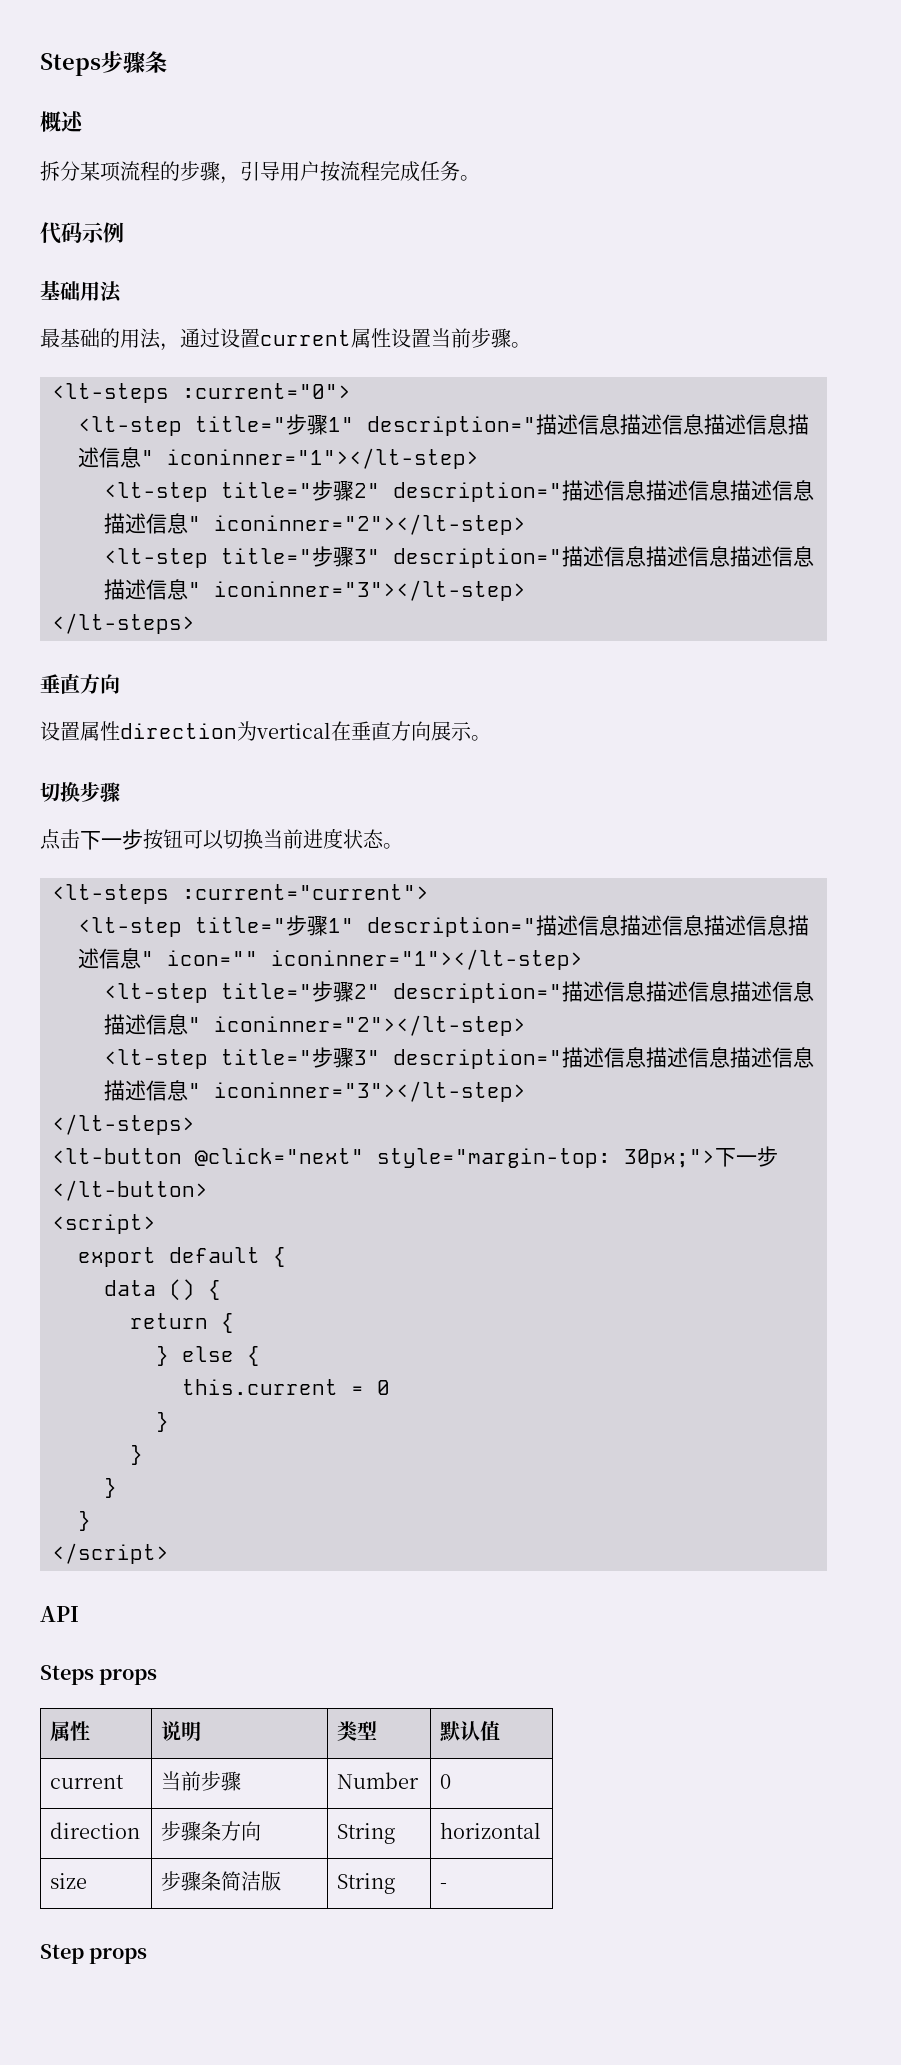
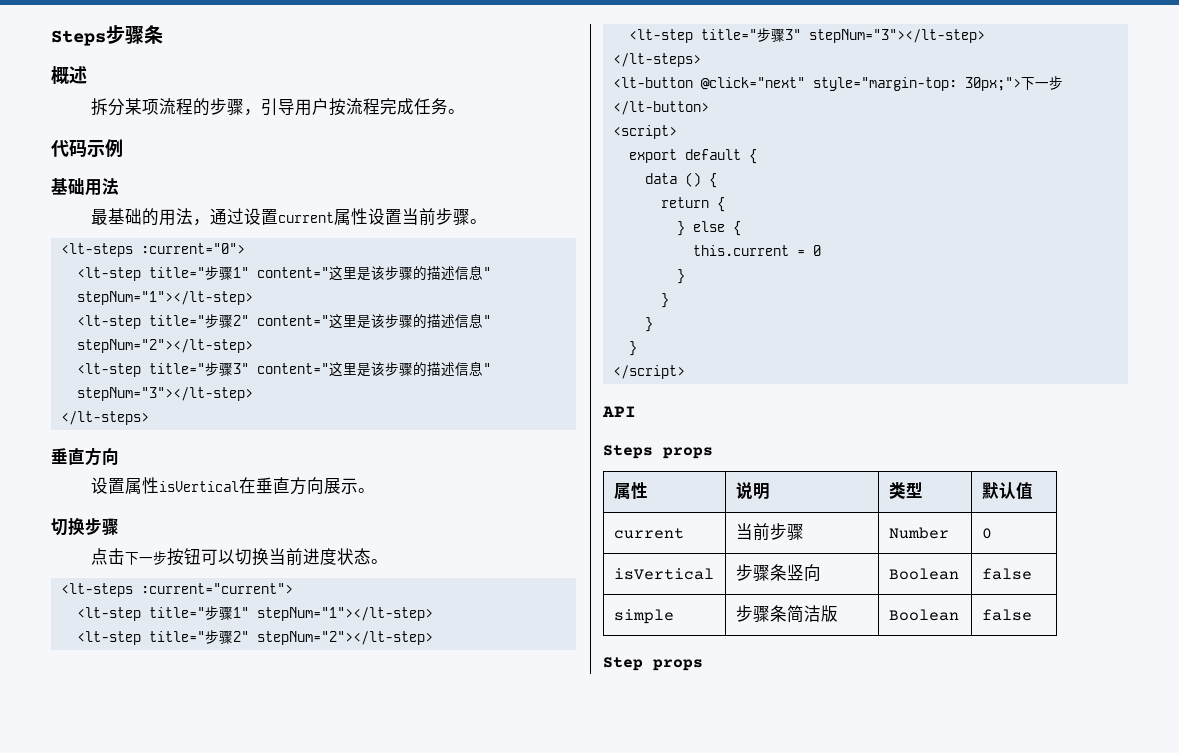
- <lt-step title="步骤1" description="描述信息描述信息描述信息描述信息" iconinner="1"></lt-step>
- <lt-step title="步骤2" description="描述信息描述信息描述信息描述信息" iconinner="2"></lt-step>
- <lt-step title="步骤3" description="描述信息描述信息描述信息描述信息" iconinner="3"></lt-step>
+ <lt-step title="步骤1" content="这里是该步骤的描述信息" stepNum="1"></lt-step>
+ <lt-step title="步骤2" content="这里是该步骤的描述信息" stepNum="2"></lt-step>
+ <lt-step title="步骤3" content="这里是该步骤的描述信息" stepNum="3"></lt-step>
- 设置属性direction为vertical在垂直方向展示。
+ 设置属性isVertical在垂直方向展示。
- <lt-step title="步骤1" description="描述信息描述信息描述信息描述信息" icon="" iconinner="1"></lt-step>
- <lt-step title="步骤2" description="描述信息描述信息描述信息描述信息" iconinner="2"></lt-step>
- <lt-step title="步骤3" description="描述信息描述信息描述信息描述信息" iconinner="3"></lt-step>
+ <lt-step title="步骤1" stepNum="1"></lt-step>
+ <lt-step title="步骤2" stepNum="2"></lt-step>
+ <lt-step title="步骤3" stepNum="3"></lt-step>
- direction | 步骤条方向 | String | horizontal
- size | 步骤条简洁版 | String | -
+ isVertical | 步骤条竖向 | Boolean | false
+ simple | 步骤条简洁版 | Boolean | false

